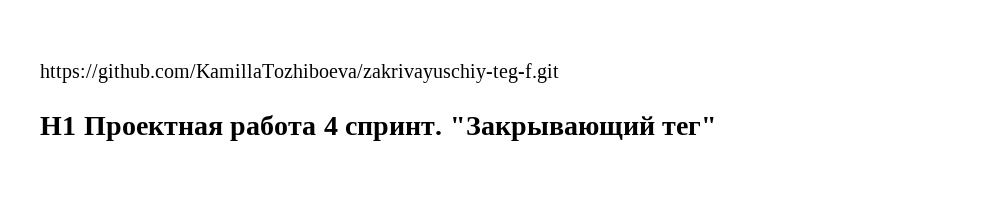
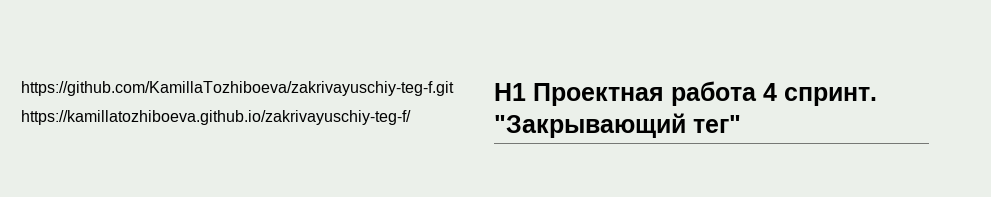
+ https://kamillatozhiboeva.github.io/zakrivayuschiy-teg-f/

